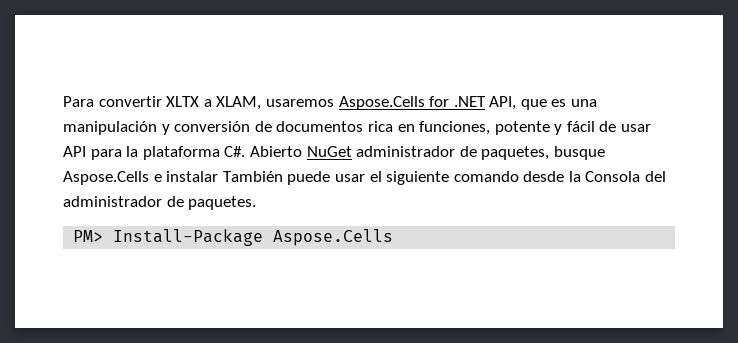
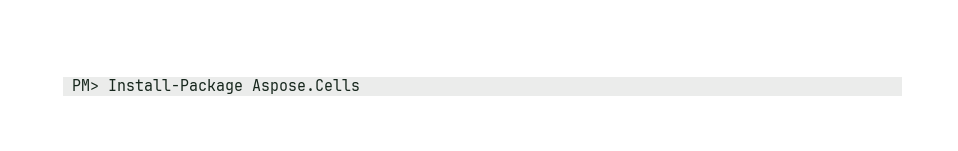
- Para convertir XLTX a XLAM, usaremos Aspose.Cells for .NET API, que es una manipulación y conversión de documentos rica en funciones, potente y fácil de usar API para la plataforma C#. Abierto NuGet administrador de paquetes, busque Aspose.Cells e instalar También puede usar el siguiente comando desde la Consola del administrador de paquetes.

